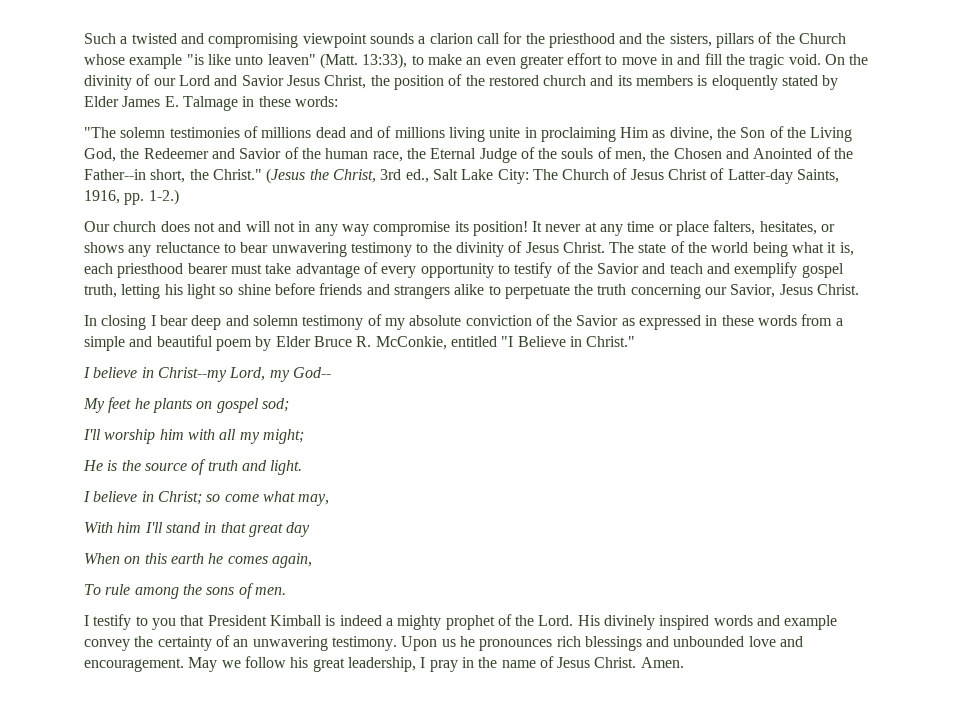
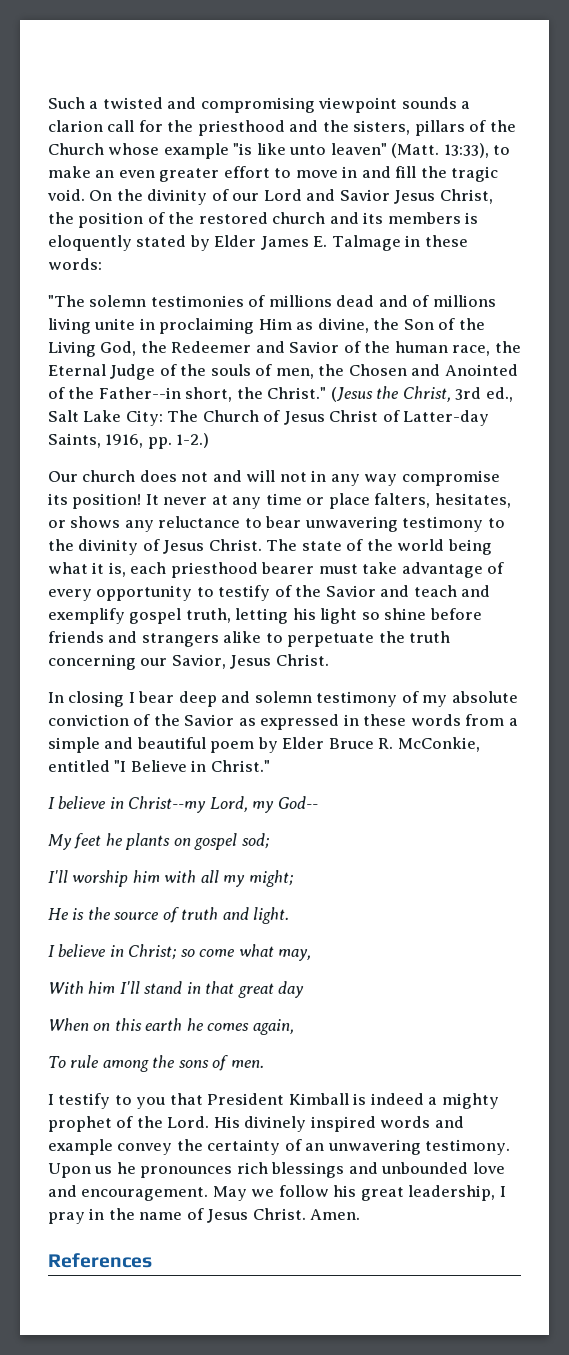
+ References

